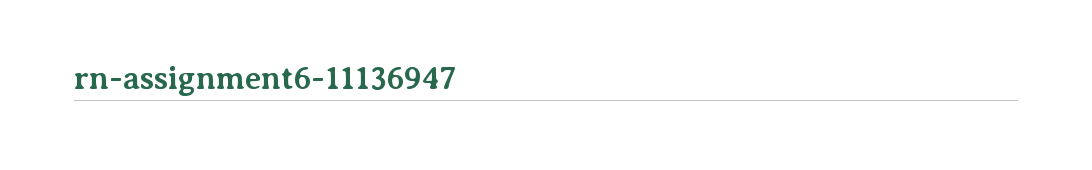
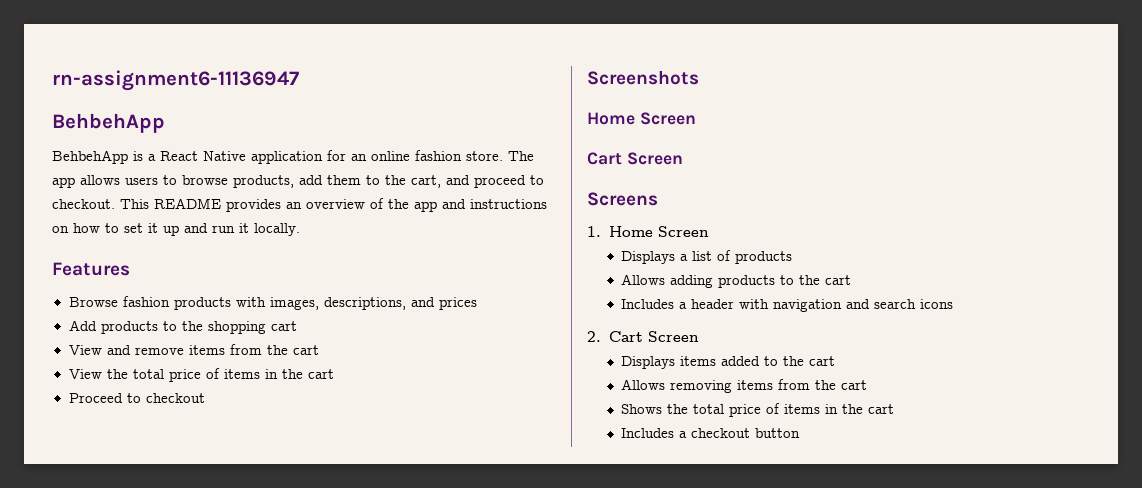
  rn-assignment6-11136947
+ BehbehApp
+ BehbehApp is a React Native application for an online fashion store. The app allows users to browse products, add them to the cart, and proceed to checkout. This README provides an overview of the app and instructions on how to set it up and run it locally.
+ Features
+ Browse fashion products with images, descriptions, and prices
+ Add products to the shopping cart
+ View and remove items from the cart
+ View the total price of items in the cart
+ Proceed to checkout
+ Screenshots
+ Home Screen
+ Cart Screen
+ Screens
+ 1. Home Screen
+ Displays a list of products
+ Allows adding products to the cart
+ Includes a header with navigation and search icons
+ 2. Cart Screen
+ Displays items added to the cart
+ Allows removing items from the cart
+ Shows the total price of items in the cart
+ Includes a checkout button

